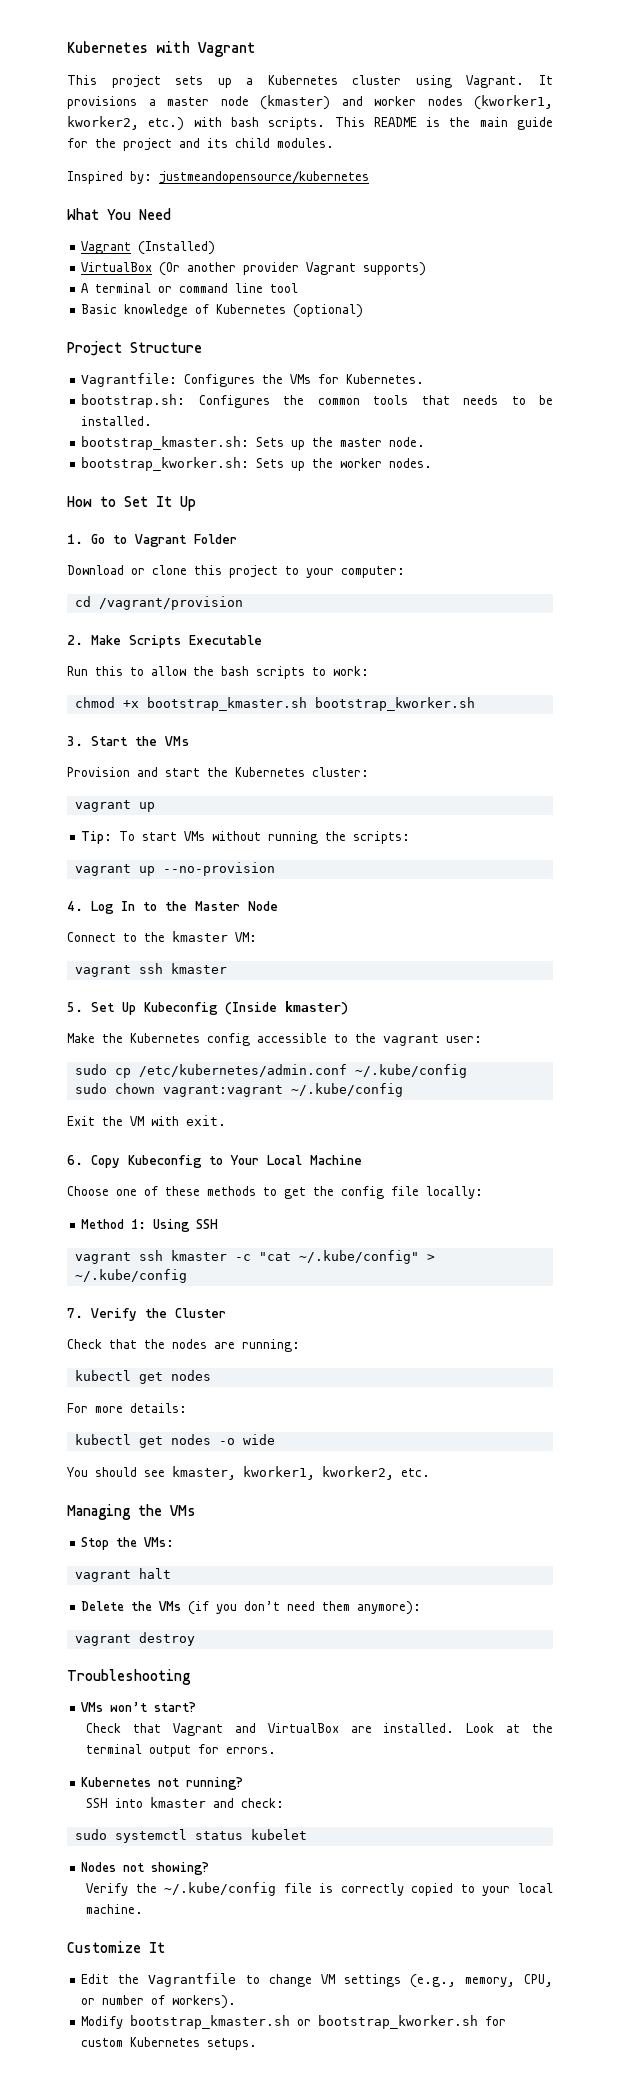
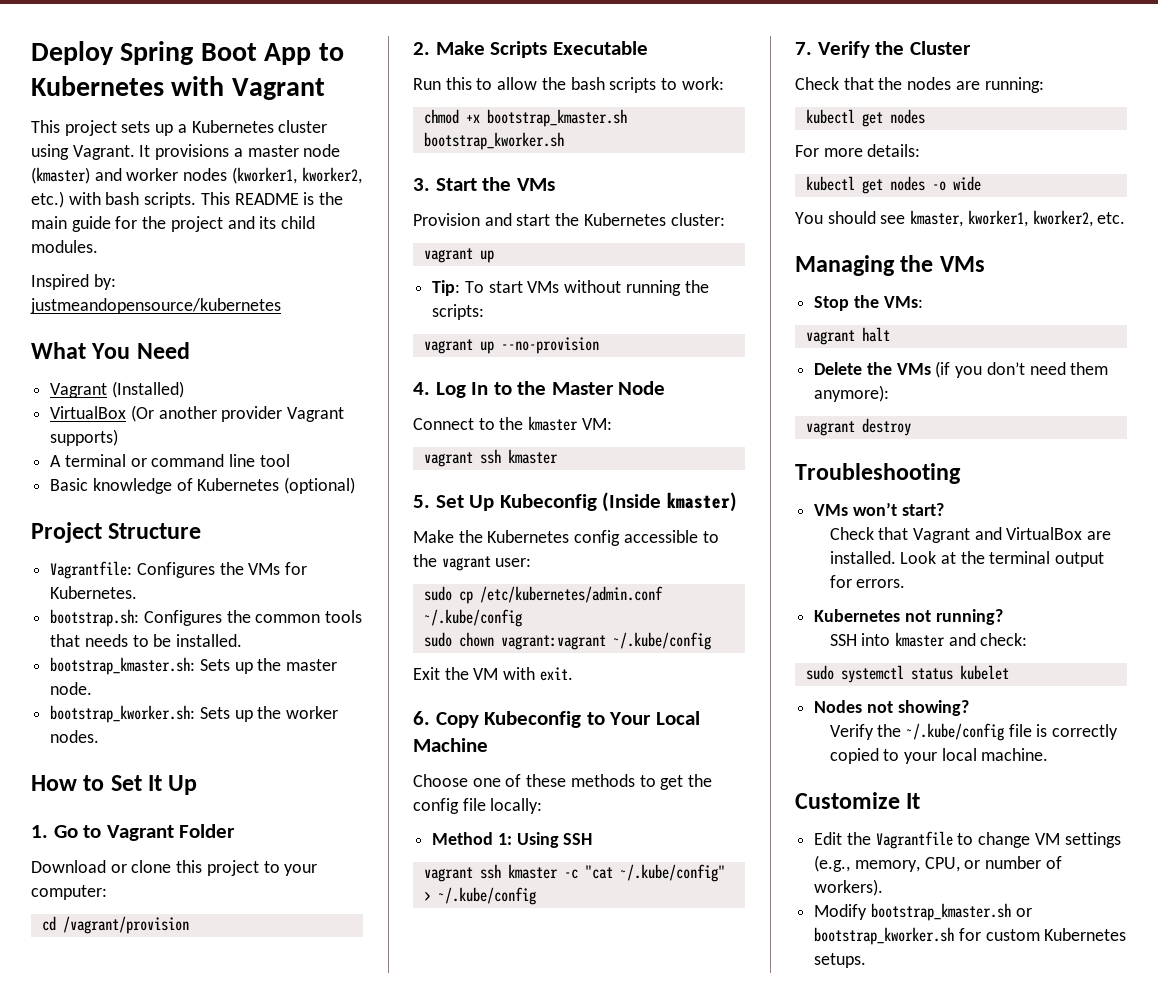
- Kubernetes with Vagrant
+ Deploy Spring Boot App to Kubernetes with Vagrant

